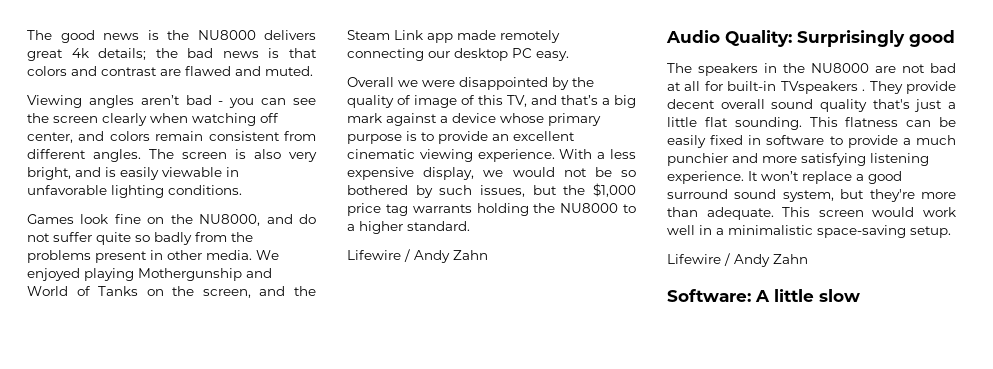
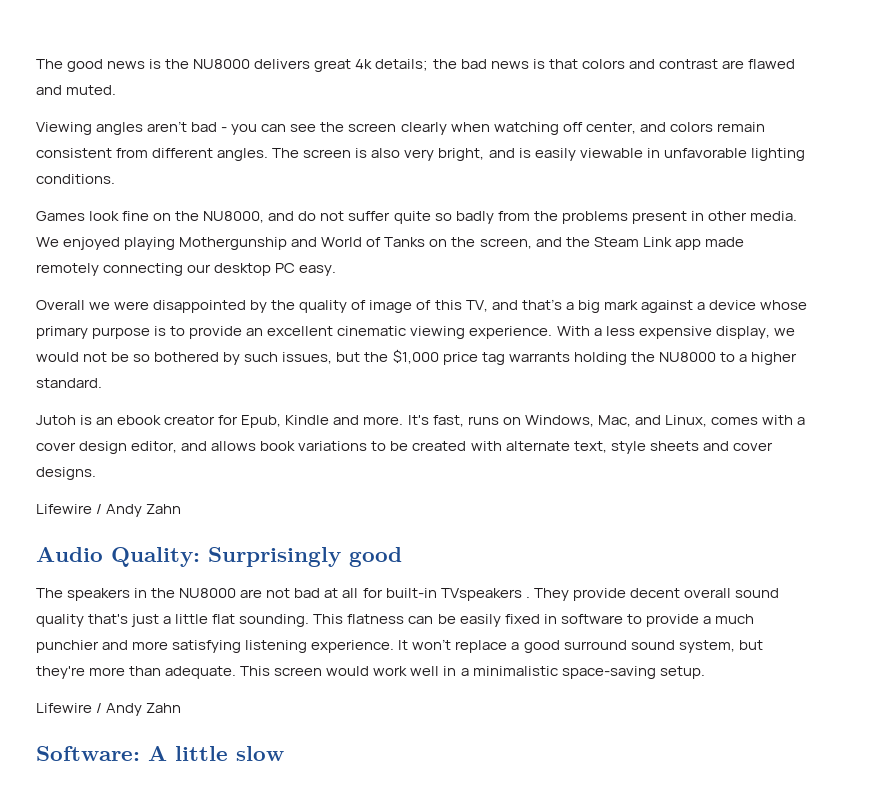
+ Jutoh is an ebook creator for Epub, Kindle and more. It's fast, runs on Windows, Mac, and Linux, comes with a cover design editor, and allows book variations to be created with alternate text, style sheets and cover designs.

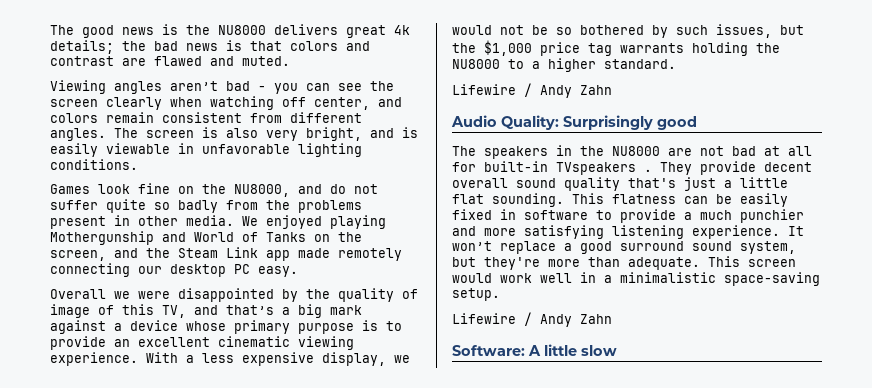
- Jutoh is an ebook creator for Epub, Kindle and more. It's fast, runs on Windows, Mac, and Linux, comes with a cover design editor, and allows book variations to be created with alternate text, style sheets and cover designs.

